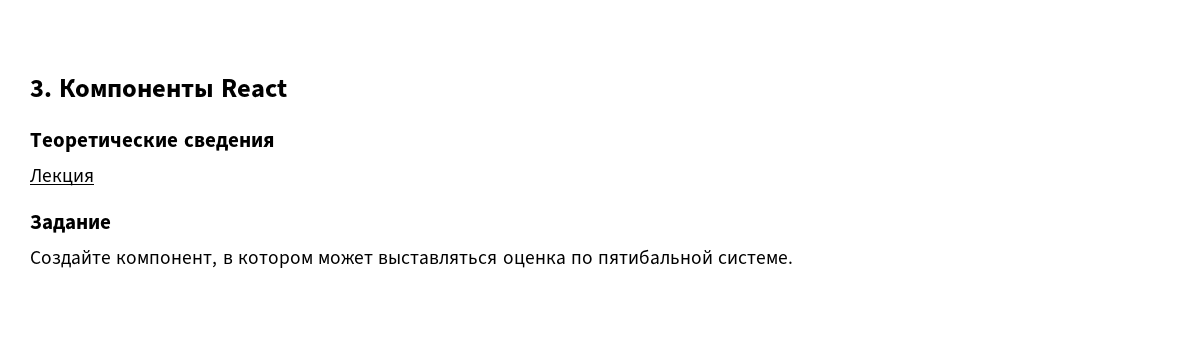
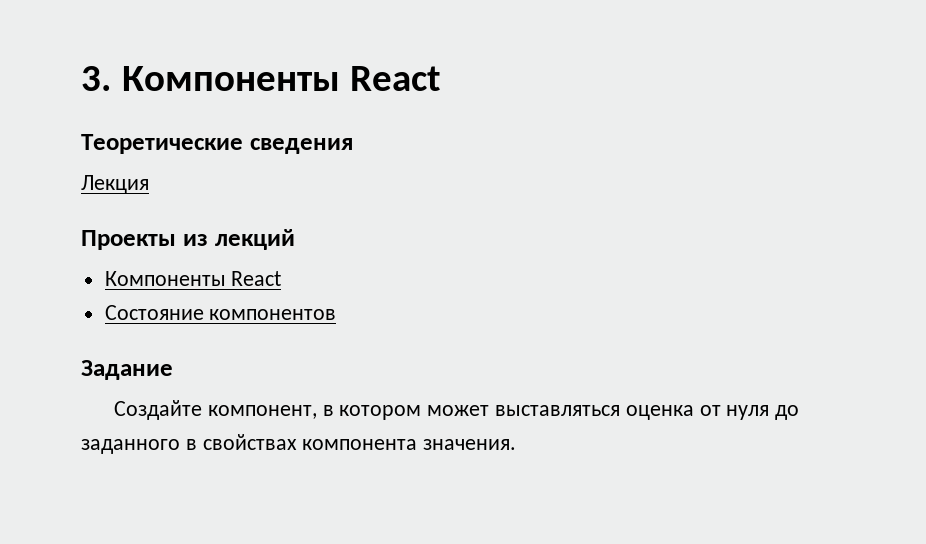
+ Проекты из лекций
+ Компоненты React
+ Состояние компонентов
- Создайте компонент, в котором может выставляться оценка по пятибальной системе.
+ Создайте компонент, в котором может выставляться оценка от нуля до заданного в свойствах компонента значения.

